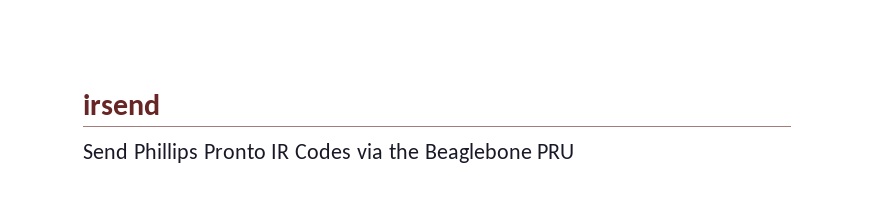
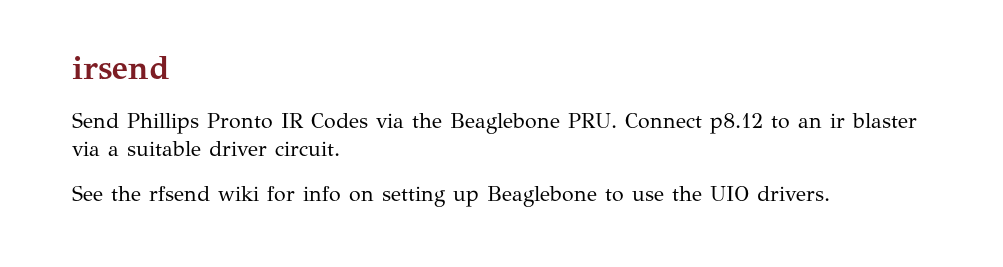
- Send Phillips Pronto IR Codes via the Beaglebone PRU
+ Send Phillips Pronto IR Codes via the Beaglebone PRU. Connect p8.12 to an ir blaster via a suitable driver circuit.
+ See the rfsend wiki for info on setting up Beaglebone to use the UIO drivers.

